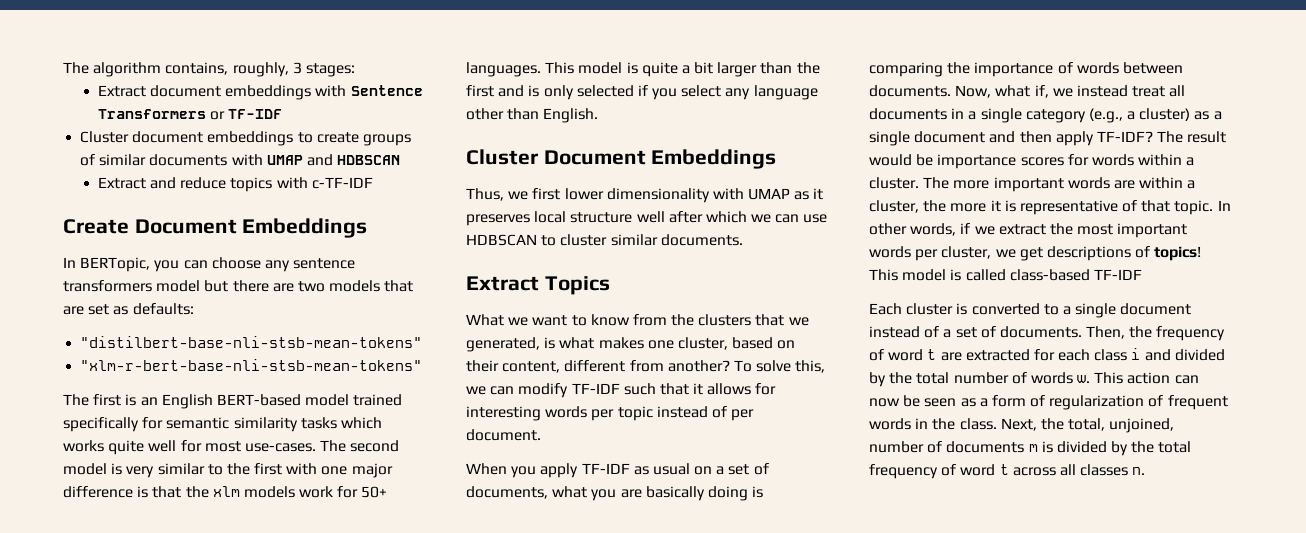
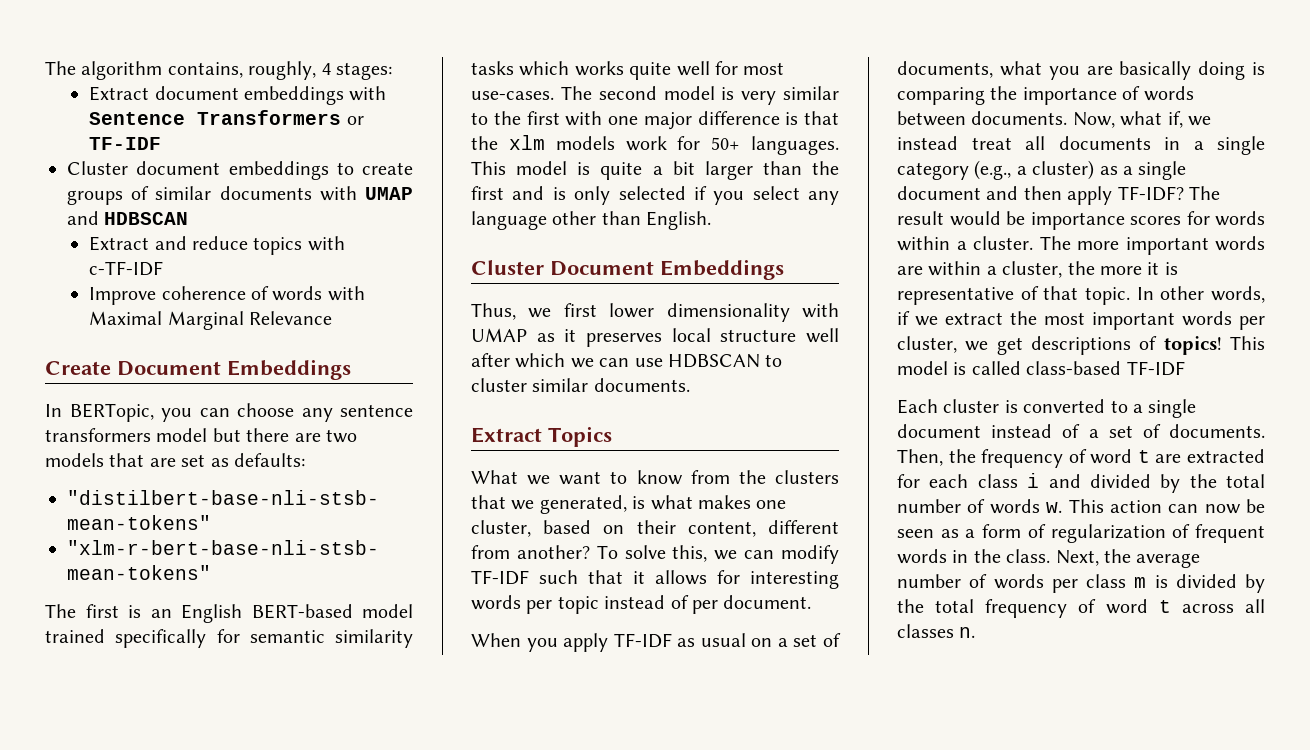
- The algorithm contains, roughly, 3 stages:
+ The algorithm contains, roughly, 4 stages:
+ Improve coherence of words with Maximal Marginal Relevance
- Next, the total, unjoined, number of documents m is divided by the total frequency of word t across all classes n.
+ Next, the average number of words per class m is divided by the total frequency of word t across all classes n.

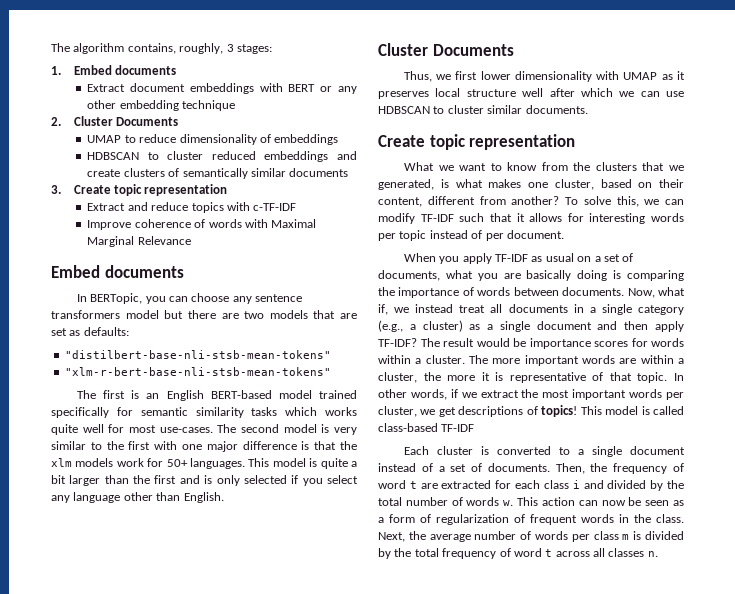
- The algorithm contains, roughly, 4 stages:
+ The algorithm contains, roughly, 3 stages:
+ 1. Embed documents
- Extract document embeddings with Sentence Transformers or TF-IDF
- Cluster document embeddings to create groups of similar documents with UMAP and HDBSCAN
+ Extract document embeddings with BERT or any other embedding technique
+ 2. Cluster Documents
+ UMAP to reduce dimensionality of embeddings
+ HDBSCAN to cluster reduced embeddings and create clusters of semantically similar documents
+ 3. Create topic representation
  Improve coherence of words with Maximal Marginal Relevance
- Create Document Embeddings
+ Embed documents
  This model is quite a bit larger than the first and is only selected if you select any language other than English.
- Cluster Document Embeddings
+ Cluster Documents
  Thus, we first lower dimensionality with UMAP as it preserves local structure well after which we can use HDBSCAN to cluster similar documents.
- Extract Topics
+ Create topic representation

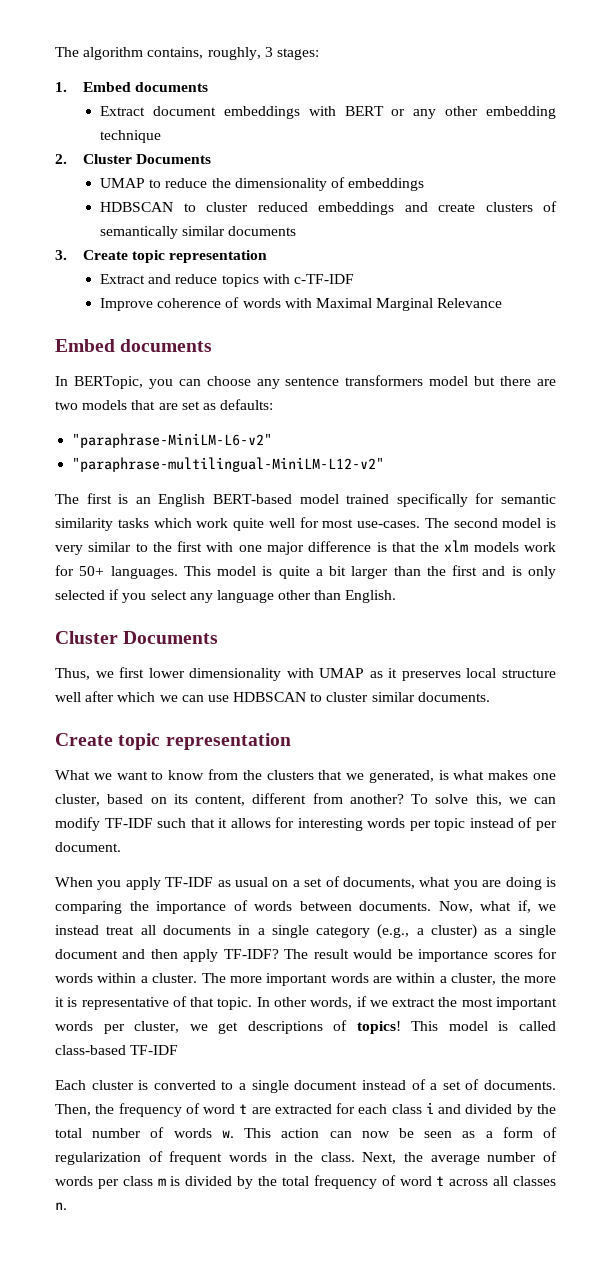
- UMAP to reduce dimensionality of embeddings
+ UMAP to reduce the dimensionality of embeddings
- "distilbert-base-nli-stsb-mean-tokens"
- "xlm-r-bert-base-nli-stsb-mean-tokens"
+ "paraphrase-MiniLM-L6-v2"
+ "paraphrase-multilingual-MiniLM-L12-v2"
- The first is an English BERT-based model trained specifically for semantic similarity tasks which works quite well for most use-cases.
+ The first is an English BERT-based model trained specifically for semantic similarity tasks which work quite well for most use-cases.
- What we want to know from the clusters that we generated, is what makes one cluster, based on their content, different from another?
+ What we want to know from the clusters that we generated, is what makes one cluster, based on its content, different from another?
- When you apply TF-IDF as usual on a set of documents, what you are basically doing is comparing the importance of words between documents.
+ When you apply TF-IDF as usual on a set of documents, what you are doing is comparing the importance of words between documents.

